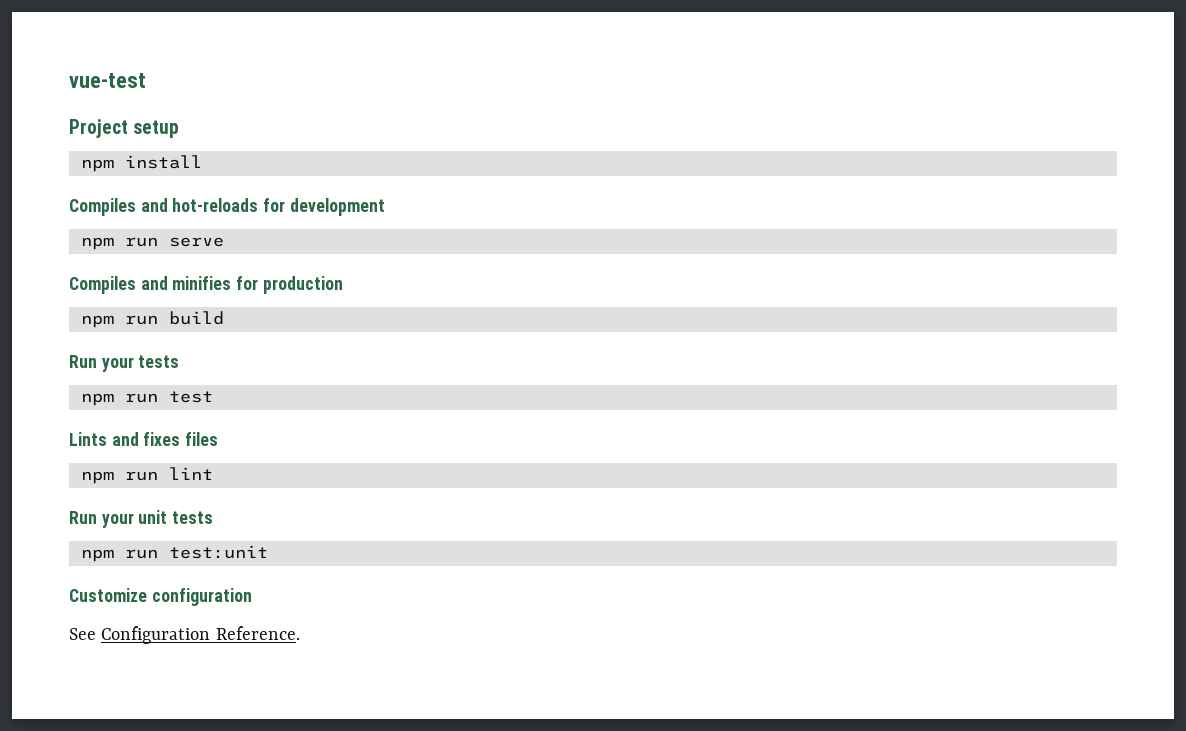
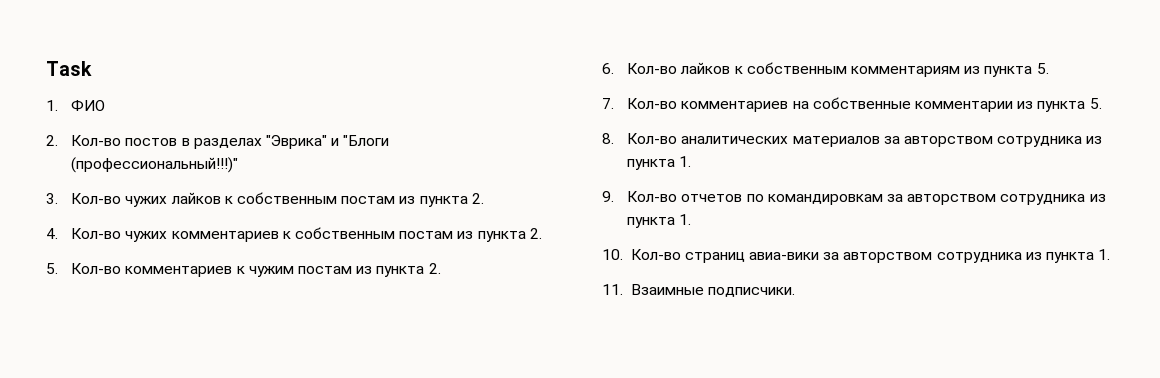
- vue-test
- Project setup
- npm install
- Compiles and hot-reloads for development
- npm run serve
- Compiles and minifies for production
- npm run build
- Run your tests
- npm run test
- Lints and fixes files
- npm run lint
- Run your unit tests
- npm run test:unit
- Customize configuration
- See Configuration Reference.
+ Task
+ 1. ФИО
+ 2. Кол-во постов в разделах "Эврика" и "Блоги (профессиональный!!!)"
+ 3. Кол-во чужих лайков к собственным постам из пункта 2.
+ 4. Кол-во чужих комментариев к собственным постам из пункта 2.
+ 5. Кол-во комментариев к чужим постам из пункта 2.
+ 6. Кол-во лайков к собственным комментариям из пункта 5.
+ 7. Кол-во комментариев на собственные комментарии из пункта 5.
+ 8. Кол-во аналитических материалов за авторством сотрудника из пункта 1.
+ 9. Кол-во отчетов по командировкам за авторством сотрудника из пункта 1.
+ 10. Кол-во страниц авиа-вики за авторством сотрудника из пункта 1.
+ 11. Взаимные подписчики.

